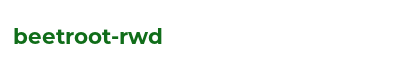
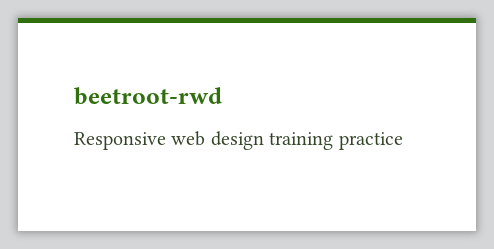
+ Responsive web design training practice

